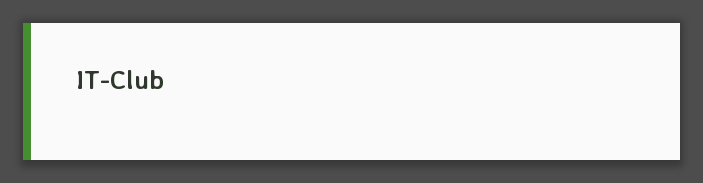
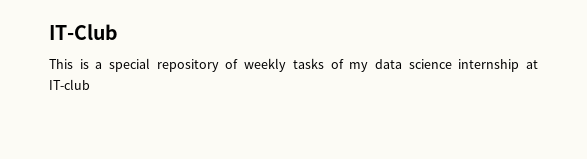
+ This is a special repository of weekly tasks of my data science internship at IT-club

